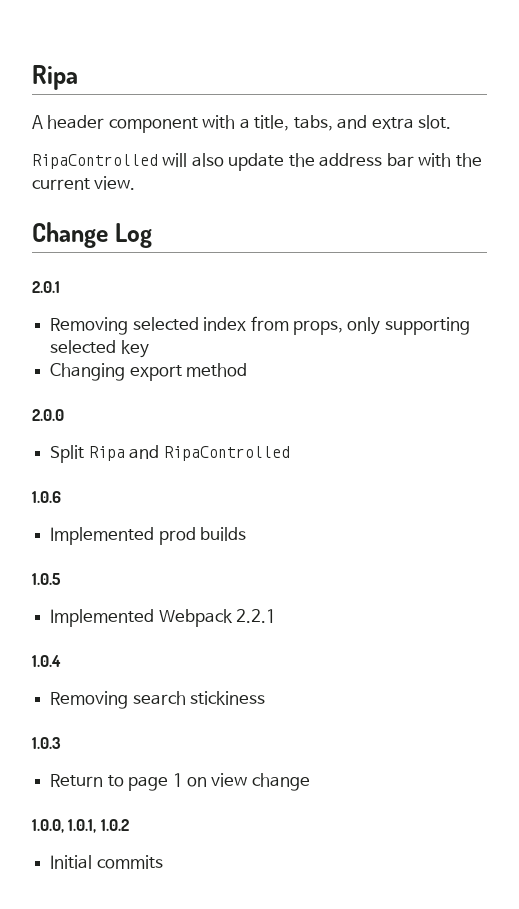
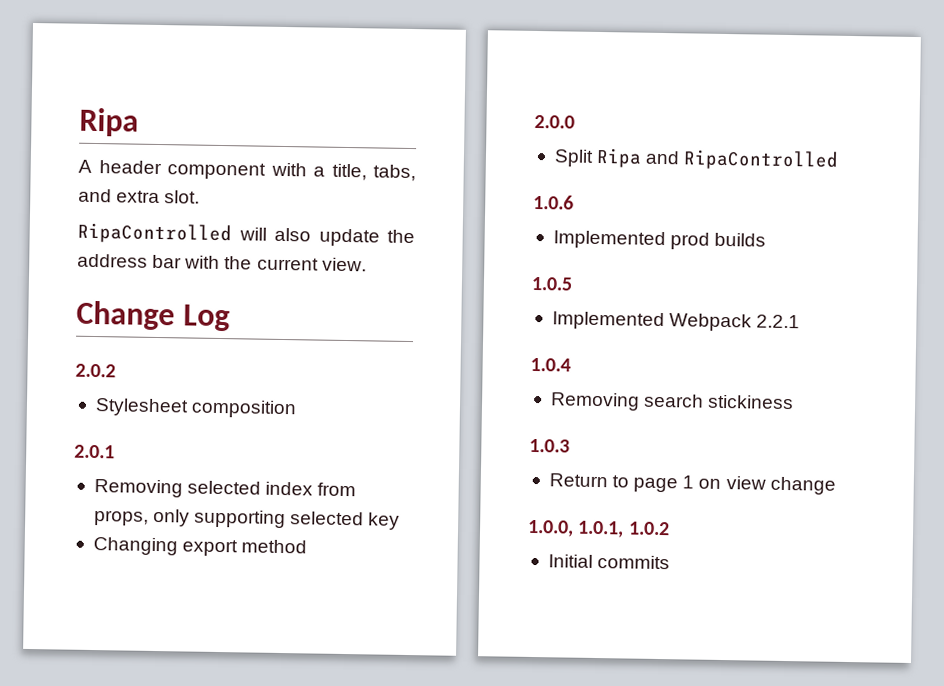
+ 2.0.2
+ Stylesheet composition

